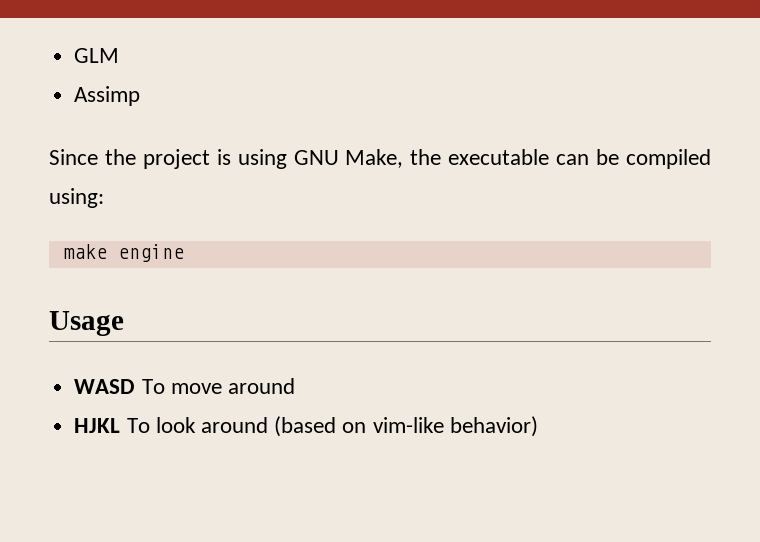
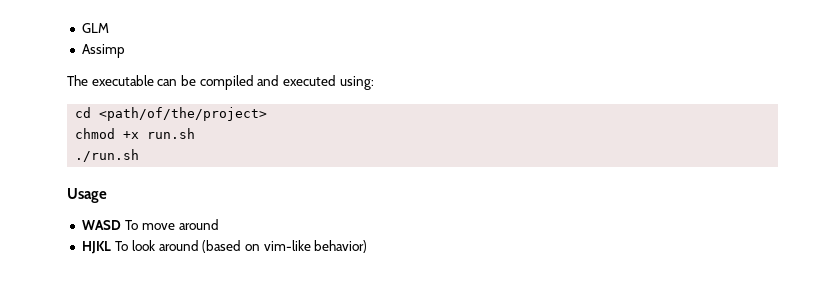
- Since the project is using GNU Make, the executable can be compiled using:
+ The executable can be compiled and executed using:
- make engine
+ cd <path/of/the/project>
+ chmod +x run.sh
+ ./run.sh

